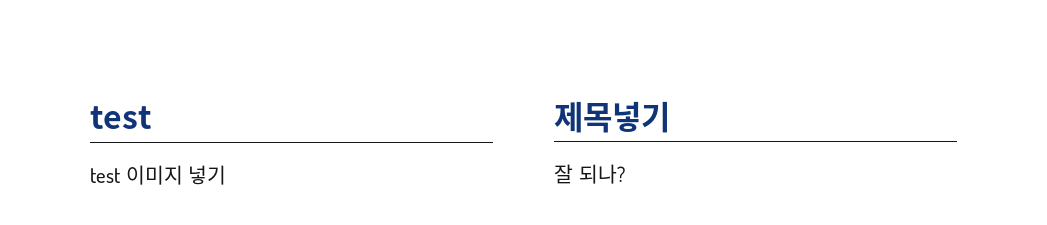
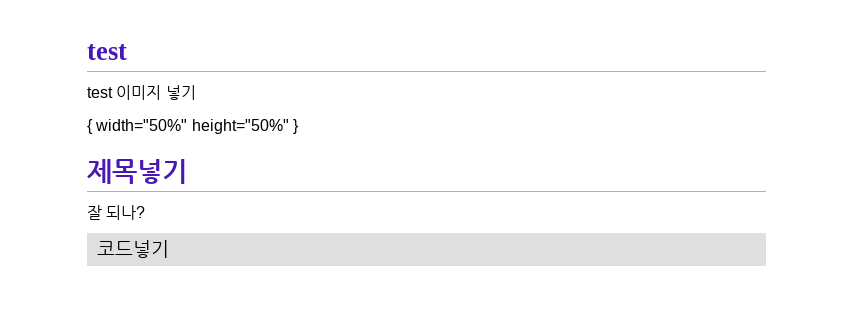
+ { width="50%" height="50%" }
+ 코드넣기

